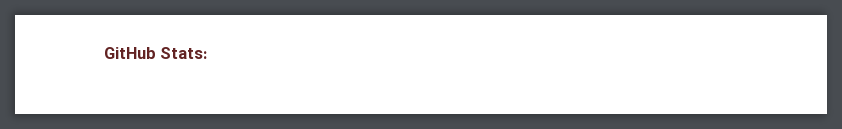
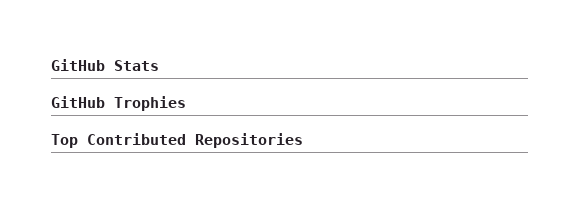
- GitHub Stats:
+ GitHub Stats
+ GitHub Trophies
+ Top Contributed Repositories

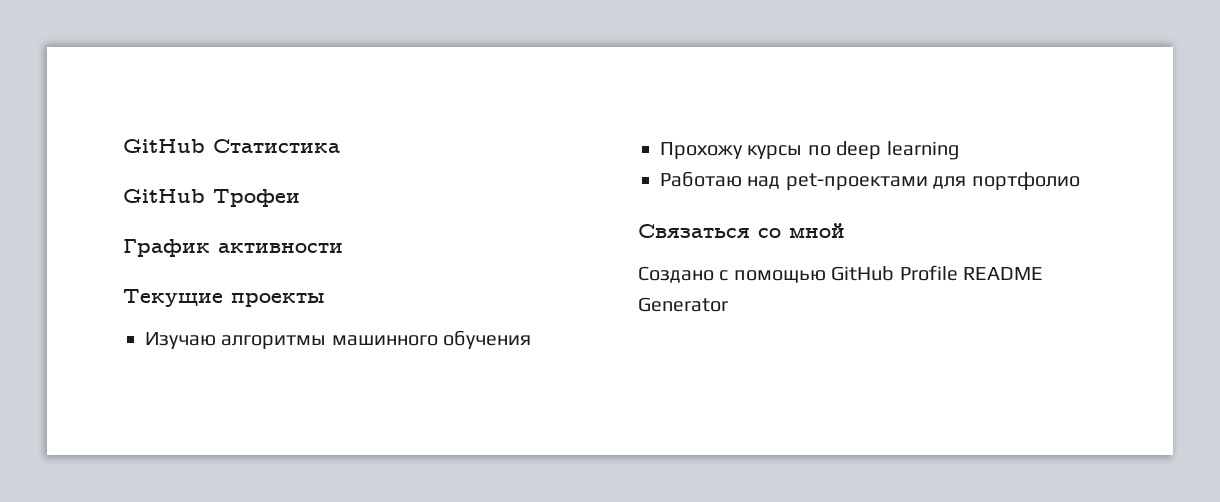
- GitHub Stats
- GitHub Trophies
- Top Contributed Repositories
+ GitHub Статистика
+ GitHub Трофеи
+ График активности
+ Текущие проекты
+ Изучаю алгоритмы машинного обучения
+ Прохожу курсы по deep learning
+ Работаю над pet-проектами для портфолио
+ Связаться со мной
+ Создано с помощью GitHub Profile README Generator

